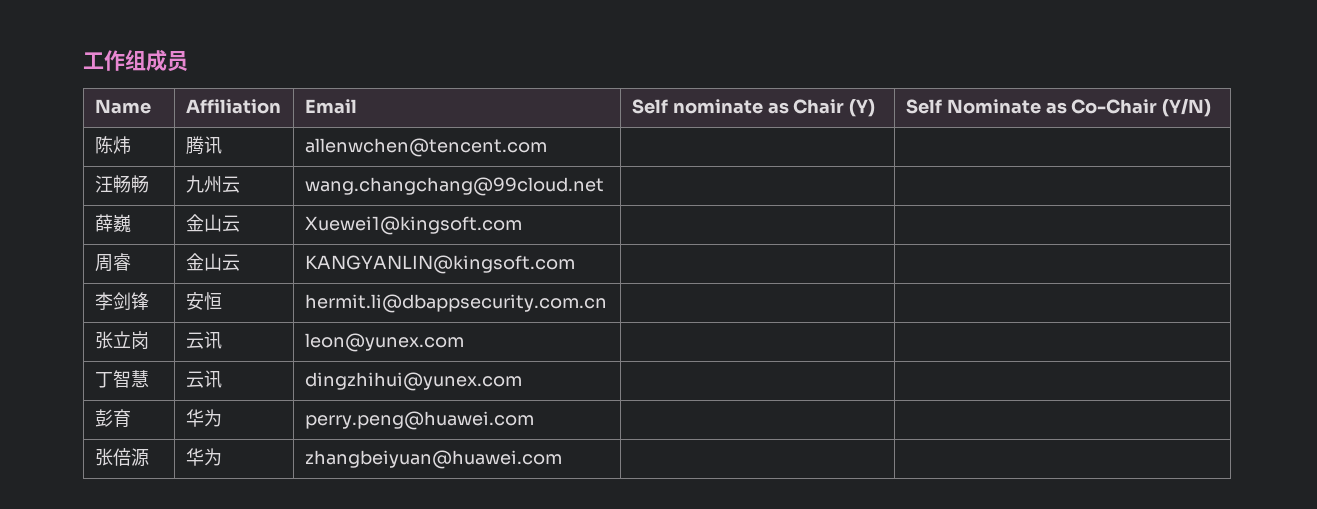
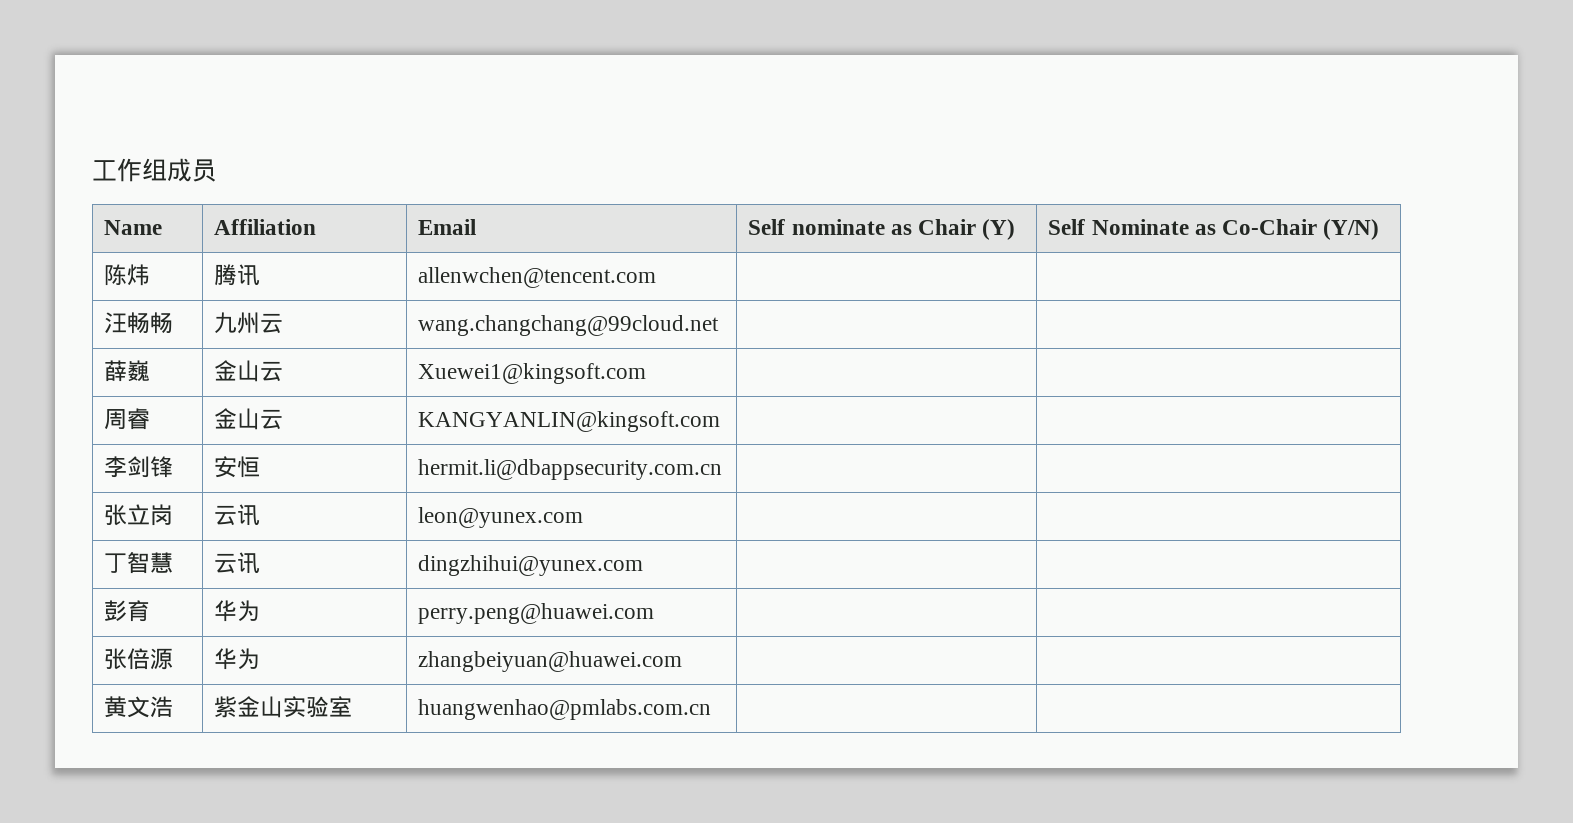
+ 黄文浩 | 紫金山实验室 | huangwenhao@pmlabs.com.cn | |

